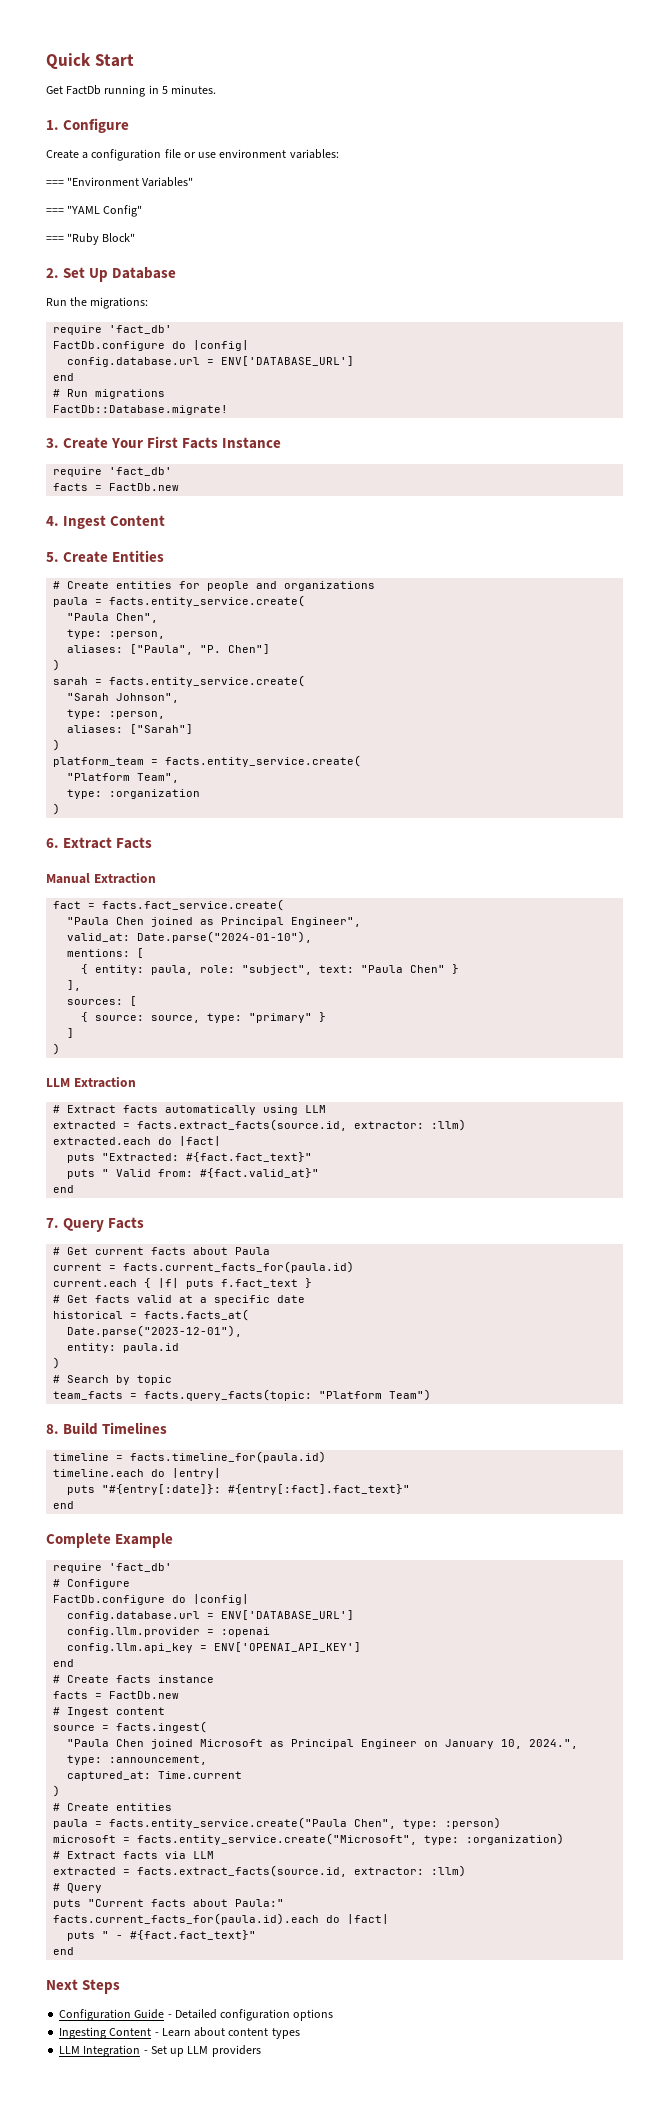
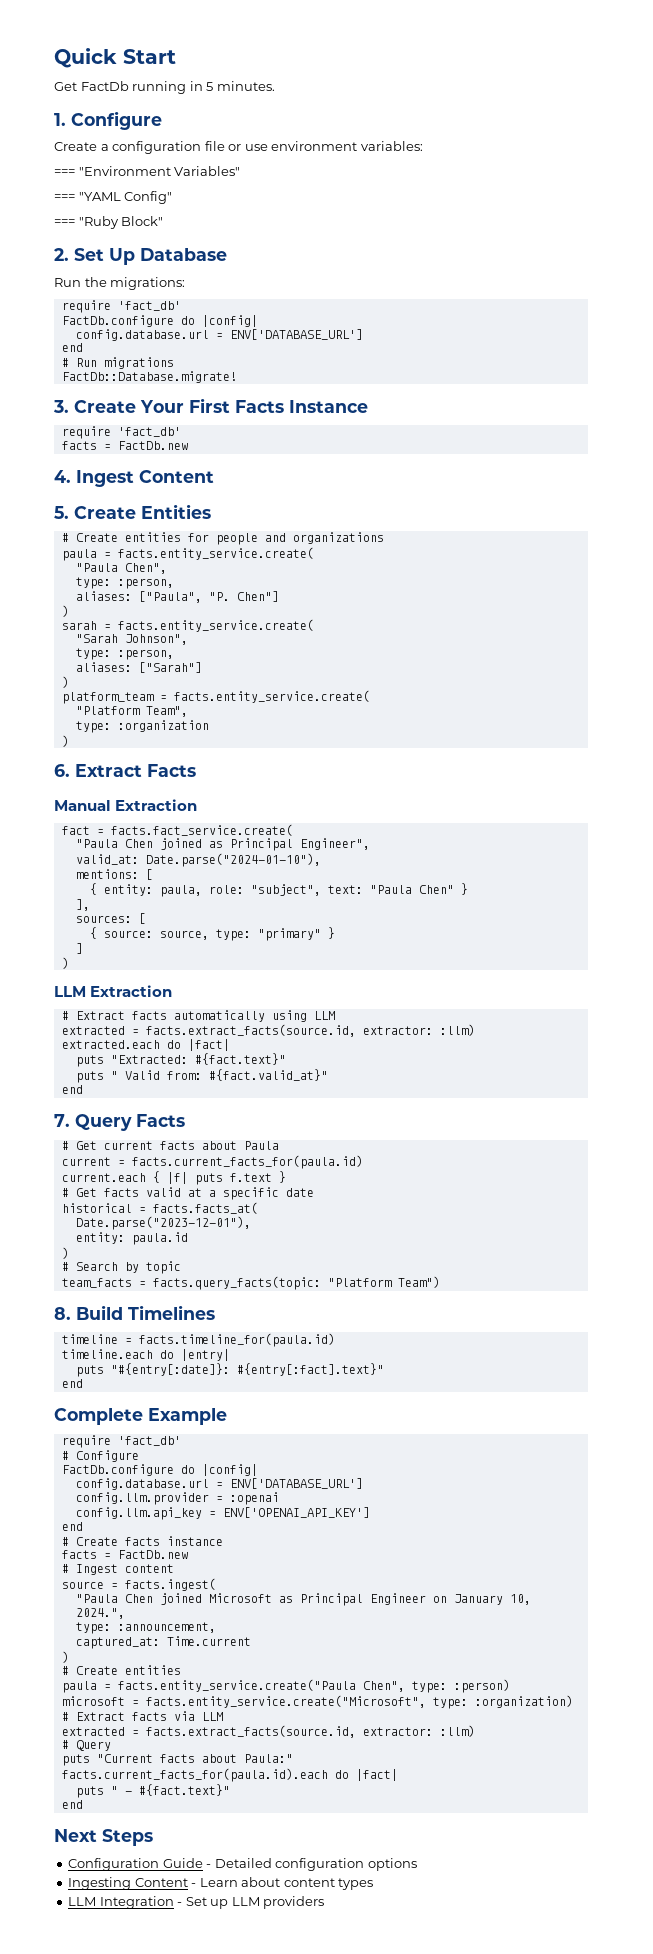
- puts "Extracted: #{fact.fact_text}"
+ puts "Extracted: #{fact.text}"
- current.each { |f| puts f.fact_text }
+ current.each { |f| puts f.text }
- puts "#{entry[:date]}: #{entry[:fact].fact_text}"
+ puts "#{entry[:date]}: #{entry[:fact].text}"
- puts " - #{fact.fact_text}"
+ puts " - #{fact.text}"

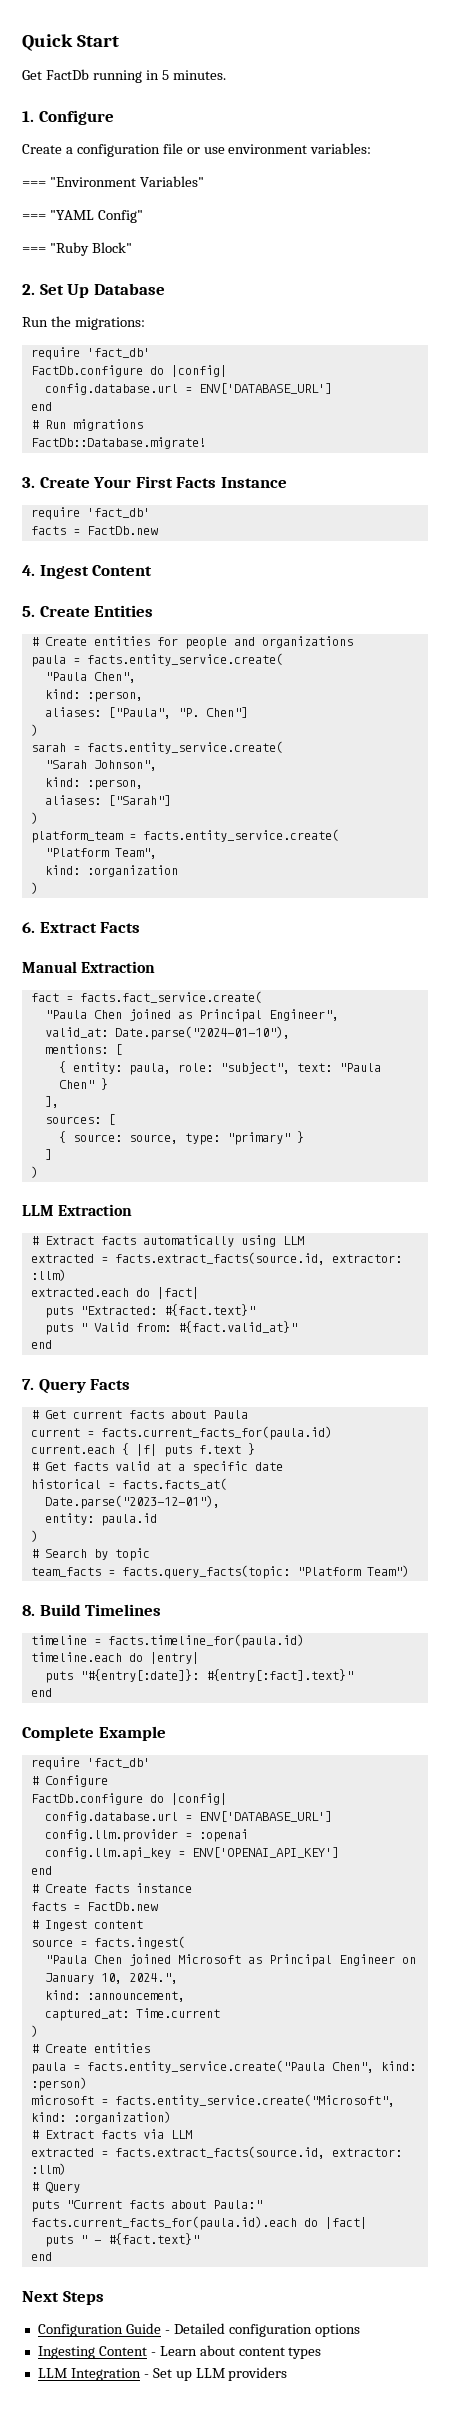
  "Paula Chen",
- type: :person,
+ kind: :person,
  "Sarah Johnson",
- type: :person,
+ kind: :person,
- type: :organization
+ kind: :organization
- type: :announcement,
+ kind: :announcement,
- paula = facts.entity_service.create("Paula Chen", type: :person)
+ paula = facts.entity_service.create("Paula Chen", kind: :person)
- microsoft = facts.entity_service.create("Microsoft", type: :organization)
+ microsoft = facts.entity_service.create("Microsoft", kind: :organization)

